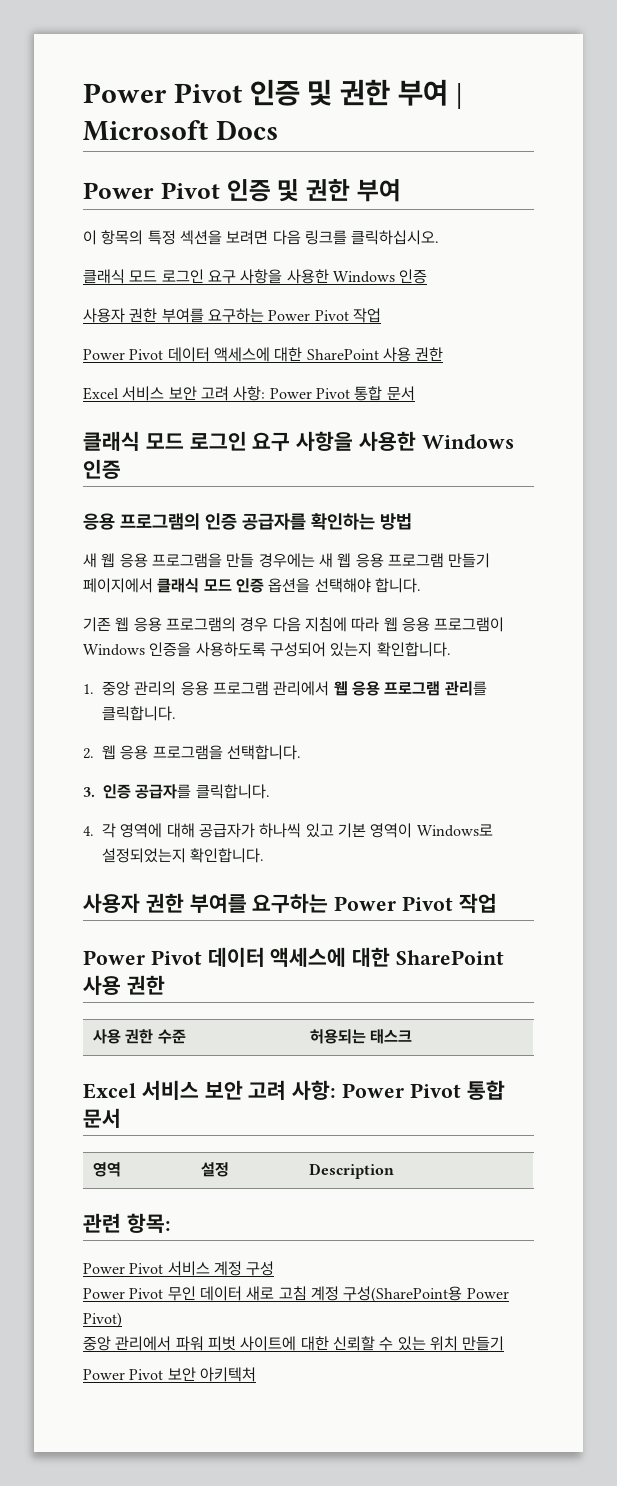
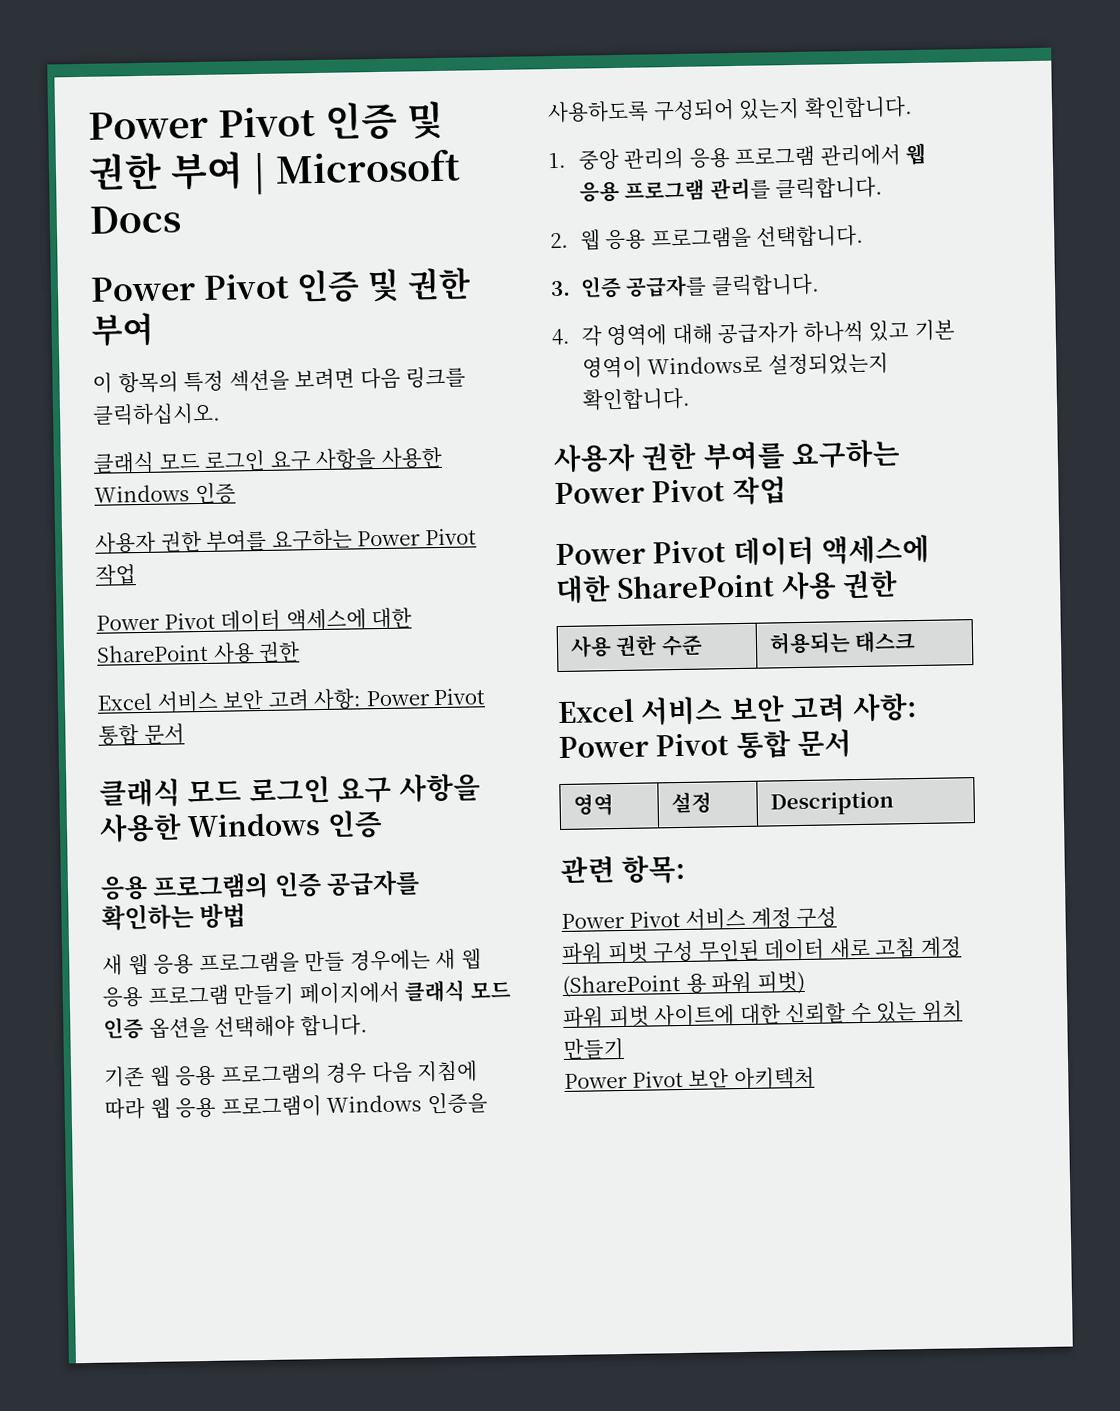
- Power Pivot 무인 데이터 새로 고침 계정 구성(SharePoint용 Power Pivot)
- 중앙 관리에서 파워 피벗 사이트에 대한 신뢰할 수 있는 위치 만들기
+ 파워 피벗 구성 무인된 데이터 새로 고침 계정 (SharePoint 용 파워 피벗)
+ 파워 피벗 사이트에 대한 신뢰할 수 있는 위치 만들기

